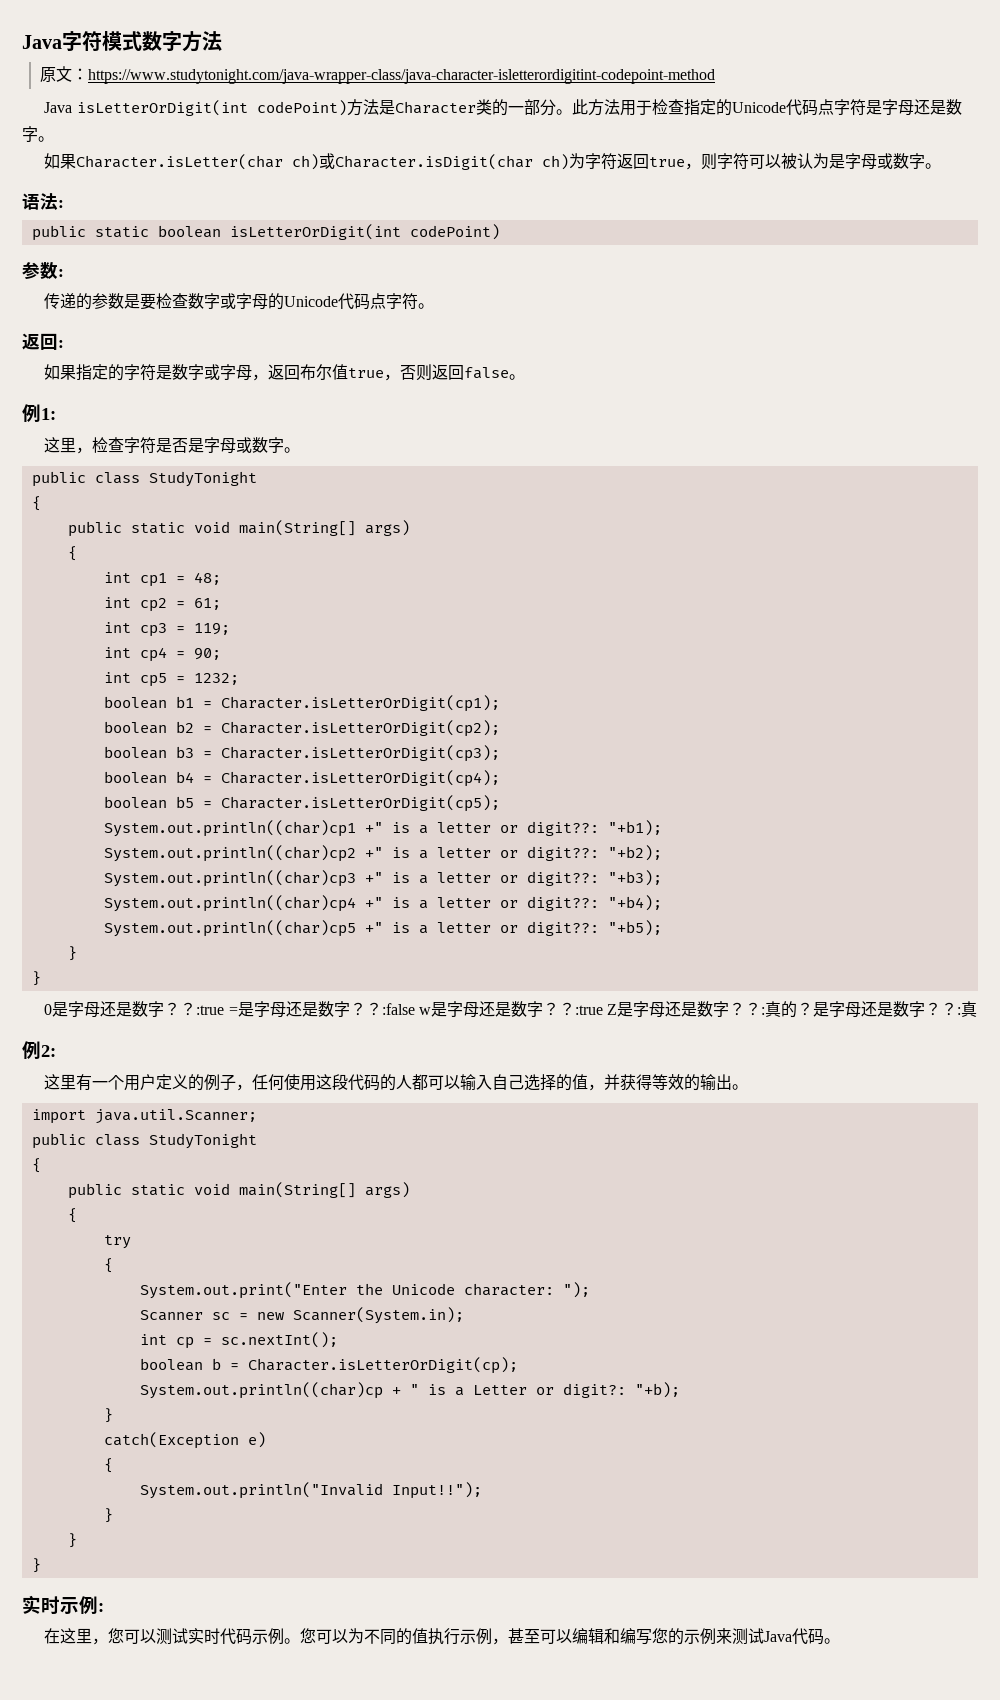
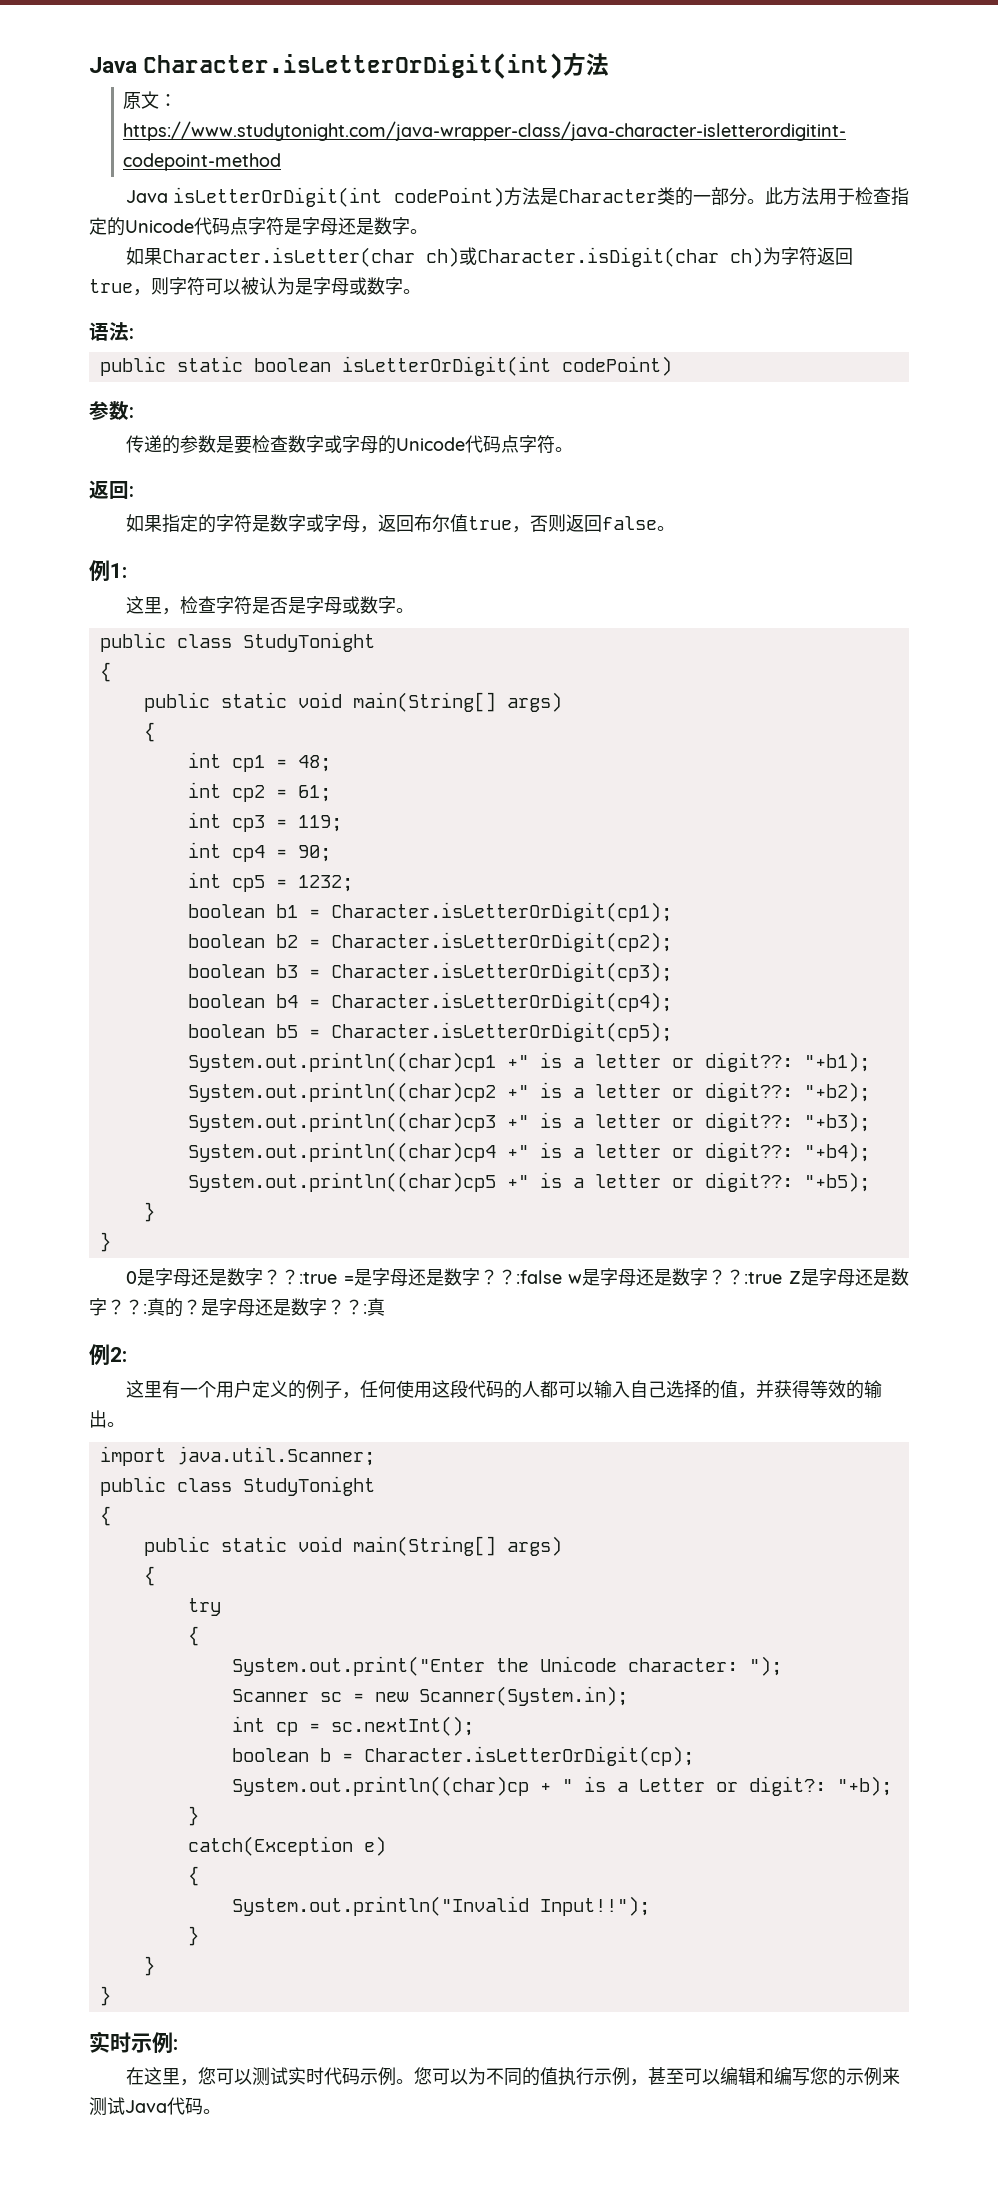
- Java字符模式数字方法
+ Java Character.isLetterOrDigit(int)方法

